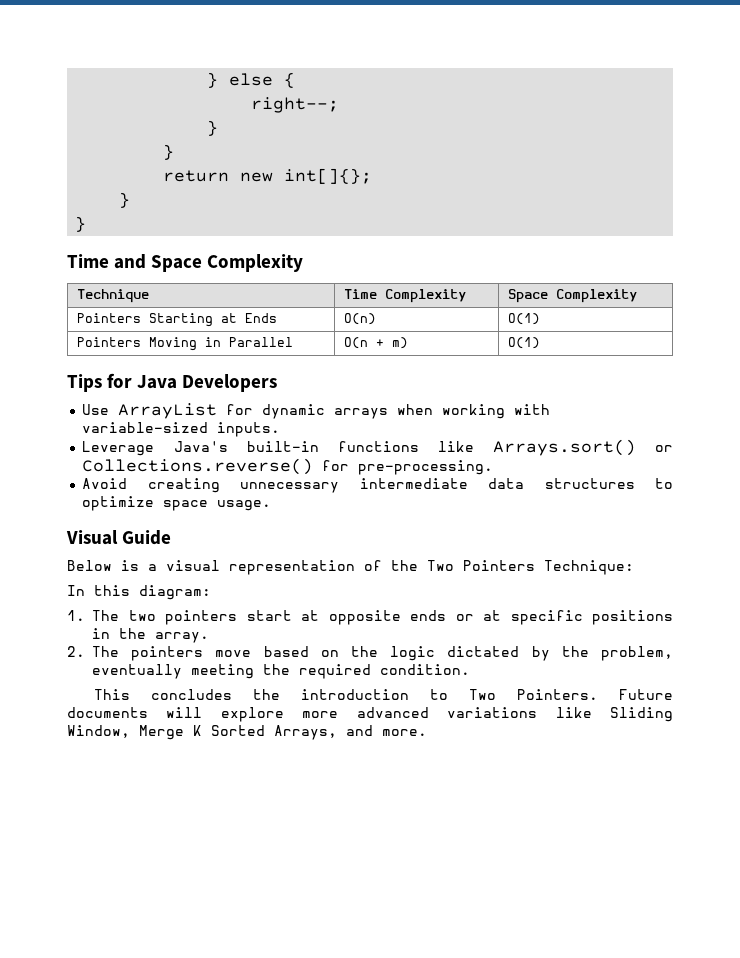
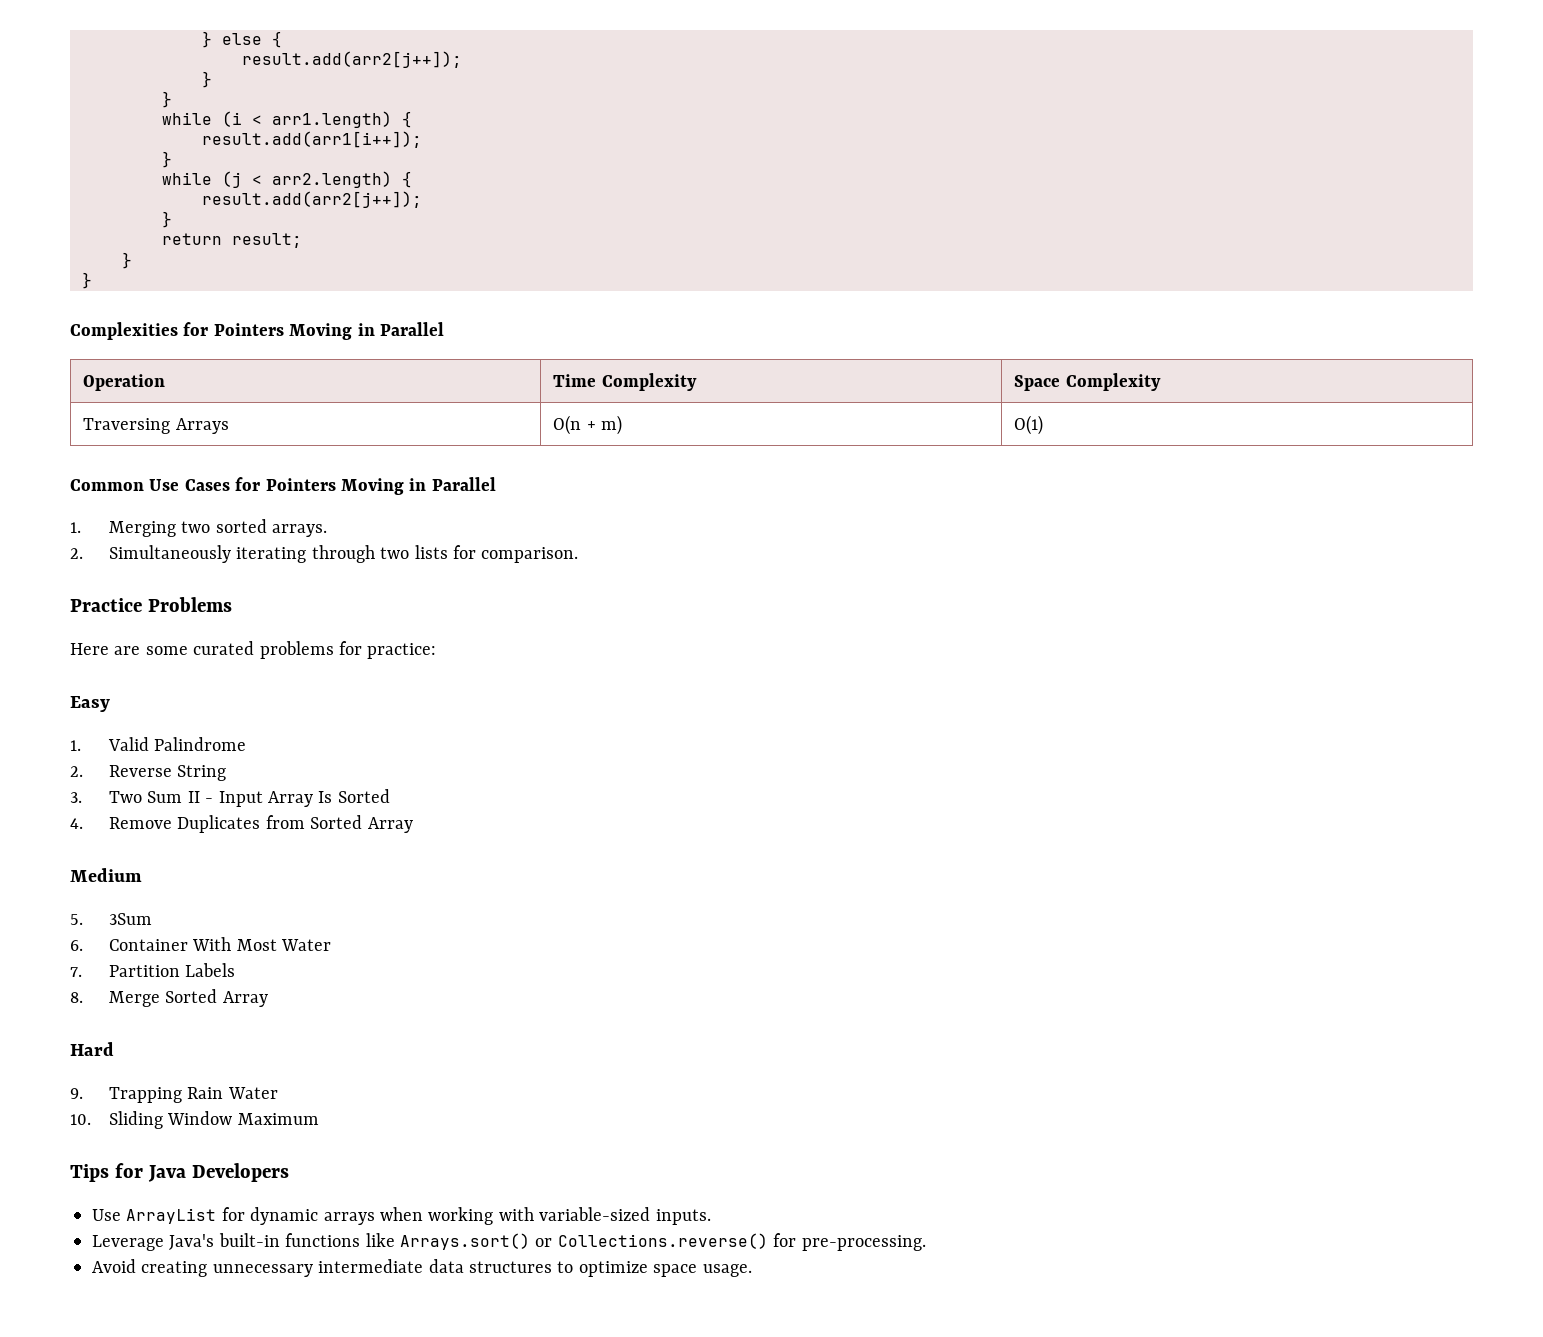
  } else {
- right--;
+ result.add(arr2[j++]);
  }
+ }
+ while (i < arr1.length) {
+ result.add(arr1[i++]);
+ }
+ while (j < arr2.length) {
+ result.add(arr2[j++]);
- return new int[]{};
+ return result;
  }
  }
- Time and Space Complexity
- Technique | Time Complexity | Space Complexity
- Pointers Starting at Ends | O(n) | O(1)
- Pointers Moving in Parallel | O(n + m) | O(1)
+ Complexities for Pointers Moving in Parallel
+ Operation | Time Complexity | Space Complexity
+ Traversing Arrays | O(n + m) | O(1)
+ Common Use Cases for Pointers Moving in Parallel
+ 1. Merging two sorted arrays.
+ 2. Simultaneously iterating through two lists for comparison.
+ Practice Problems
+ Here are some curated problems for practice:
+ Easy
+ 1. Valid Palindrome
+ 2. Reverse String
+ 3. Two Sum II - Input Array Is Sorted
+ 4. Remove Duplicates from Sorted Array
+ Medium
+ 5. 3Sum
+ 6. Container With Most Water
+ 7. Partition Labels
+ 8. Merge Sorted Array
+ Hard
+ 9. Trapping Rain Water
+ 10. Sliding Window Maximum
- Visual Guide
- Below is a visual representation of the Two Pointers Technique:
- In this diagram:
- 1. The two pointers start at opposite ends or at specific positions in the array.
- 2. The pointers move based on the logic dictated by the problem, eventually meeting the required condition.
- This concludes the introduction to Two Pointers. Future documents will explore more advanced variations like Sliding Window, Merge K Sorted Arrays, and more.

